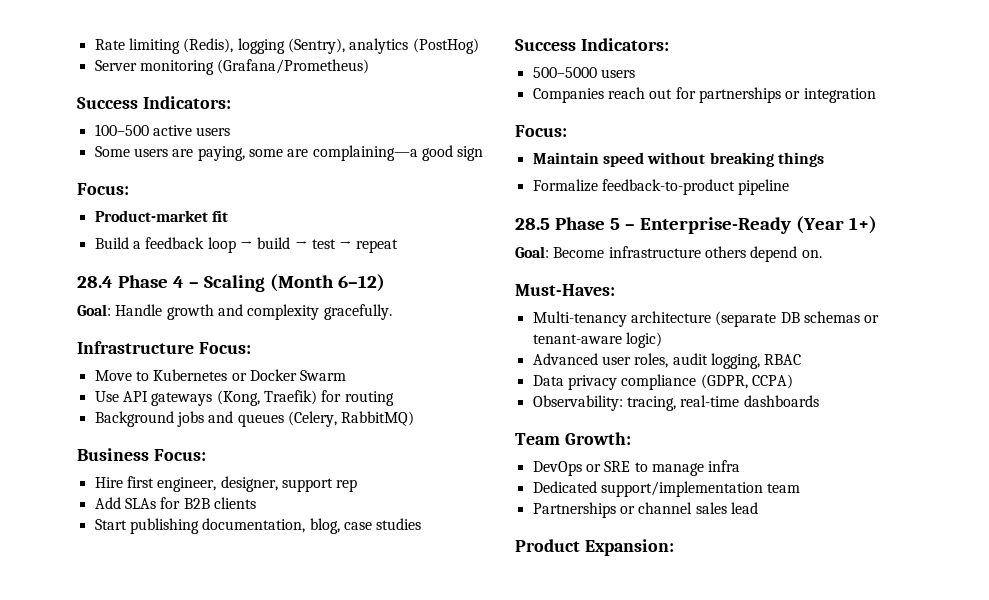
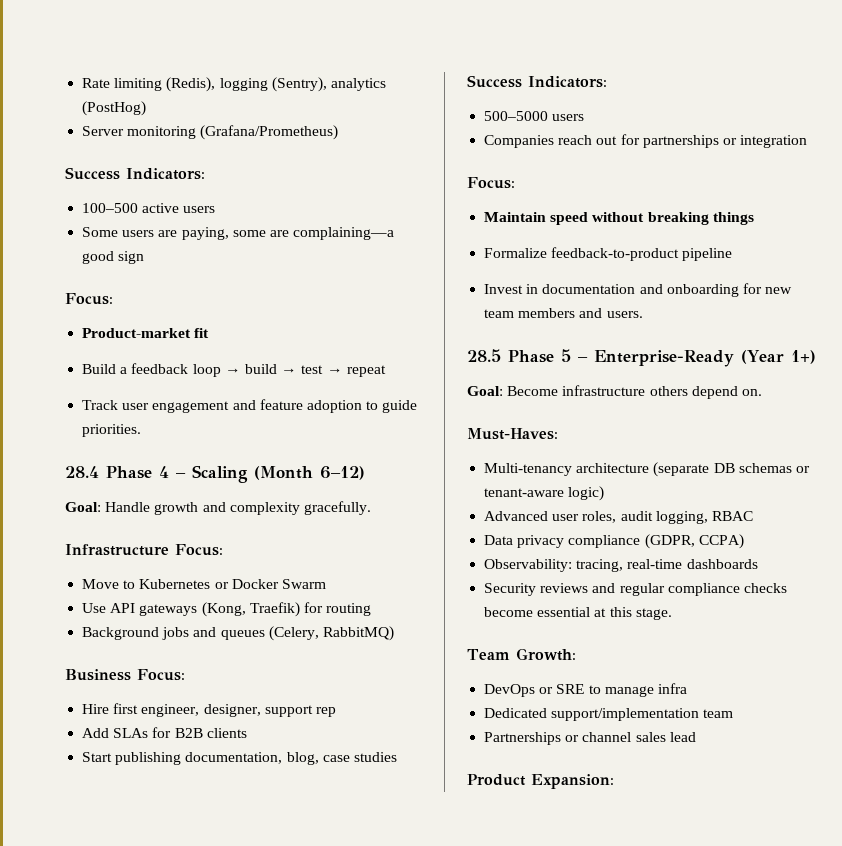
+ Track user engagement and feature adoption to guide priorities.
+ Invest in documentation and onboarding for new team members and users.
+ Security reviews and regular compliance checks become essential at this stage.

